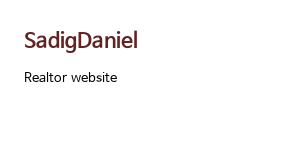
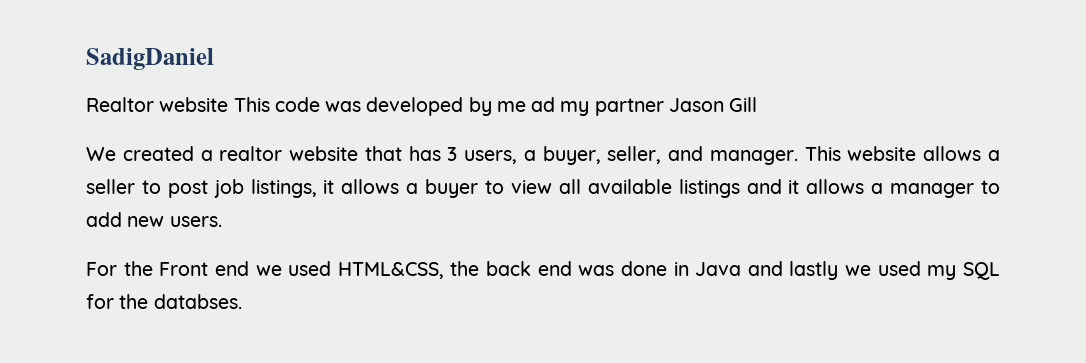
- Realtor website
+ Realtor website This code was developed by me ad my partner Jason Gill
+ We created a realtor website that has 3 users, a buyer, seller, and manager. This website allows a seller to post job listings, it allows a buyer to view all available listings and it allows a manager to add new users.
+ For the Front end we used HTML&CSS, the back end was done in Java and lastly we used my SQL for the databses.

